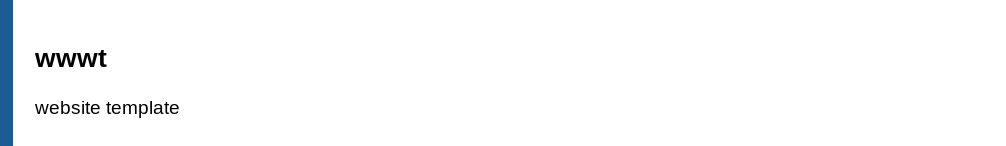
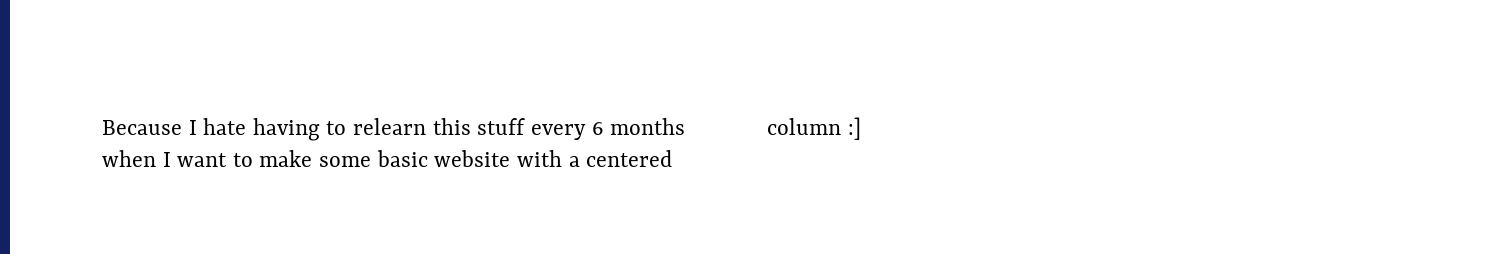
- wwwt
- website template
+ Because I hate having to relearn this stuff every 6 months when I want to make some basic website with a centered column :]

